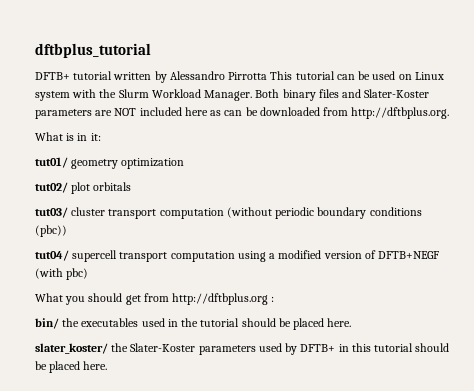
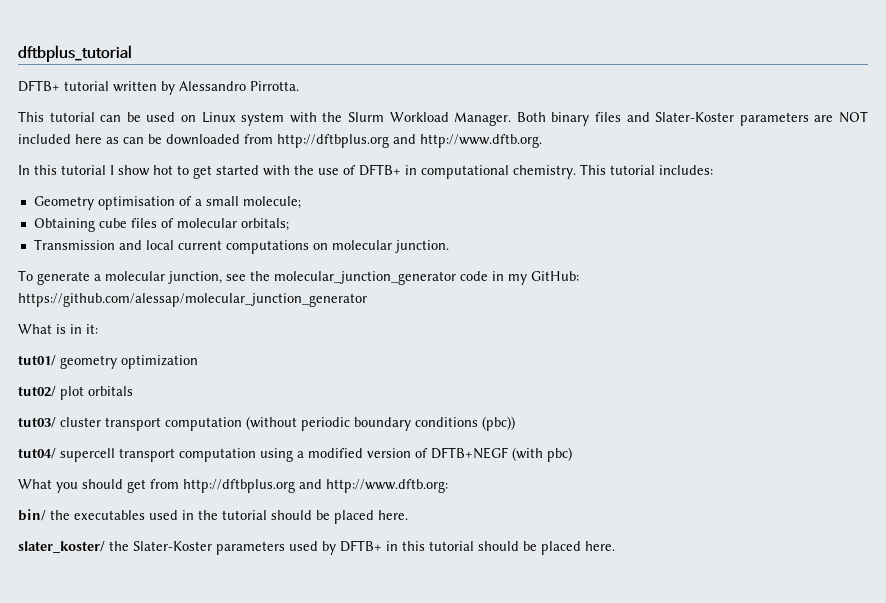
- DFTB+ tutorial written by Alessandro Pirrotta This tutorial can be used on Linux system with the Slurm Workload Manager.
+ DFTB+ tutorial written by Alessandro Pirrotta.
+ This tutorial can be used on Linux system with the Slurm Workload Manager.
- Both binary files and Slater-Koster parameters are NOT included here as can be downloaded from http://dftbplus.org.
+ Both binary files and Slater-Koster parameters are NOT included here as can be downloaded from http://dftbplus.org and http://www.dftb.org.
+ In this tutorial I show hot to get started with the use of DFTB+ in computational chemistry. This tutorial includes:
+ Geometry optimisation of a small molecule;
+ Obtaining cube files of molecular orbitals;
+ Transmission and local current computations on molecular junction.
+ To generate a molecular junction, see the molecular_junction_generator code in my GitHub: https://github.com/alessap/molecular_junction_generator
- What you should get from http://dftbplus.org :
+ What you should get from http://dftbplus.org and http://www.dftb.org:

